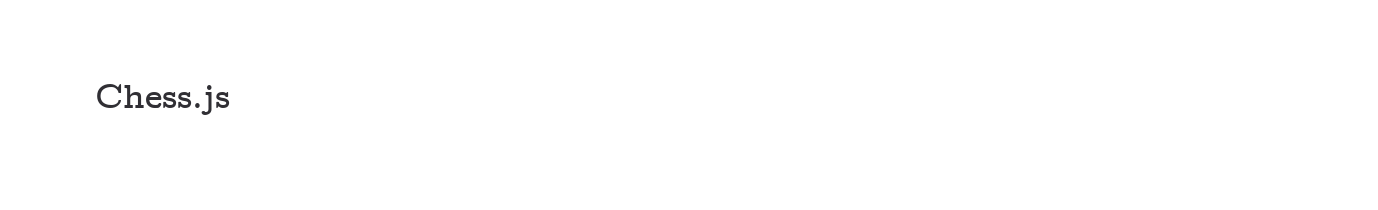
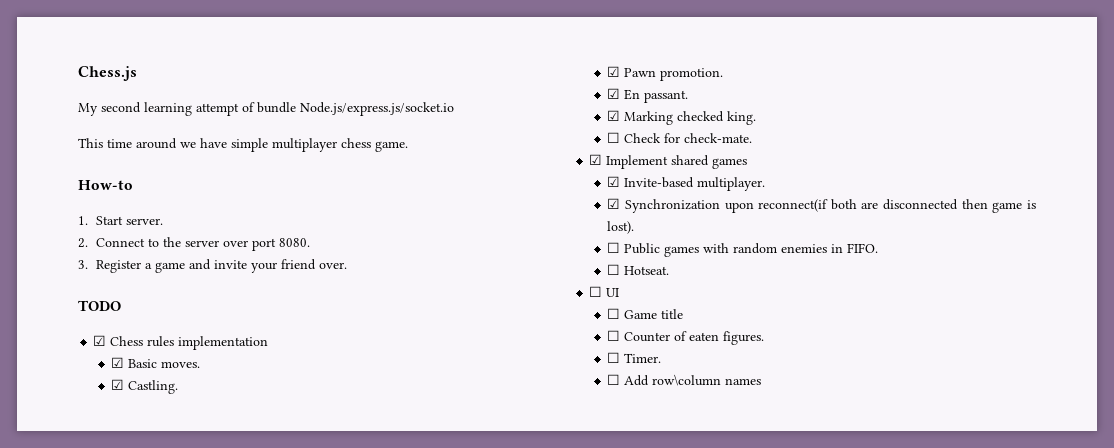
+ My second learning attempt of bundle Node.js/express.js/socket.io
+ This time around we have simple multiplayer chess game.
+ How-to
+ 1. Start server.
+ 2. Connect to the server over port 8080.
+ 3. Register a game and invite your friend over.
+ TODO
+ ☑ Chess rules implementation
+ ☑ Basic moves.
+ ☑ Castling.
+ ☑ Pawn promotion.
+ ☑ En passant.
+ ☑ Marking checked king.
+ ☐ Check for check-mate.
+ ☑ Implement shared games
+ ☑ Invite-based multiplayer.
+ ☑ Synchronization upon reconnect(if both are disconnected then game is lost).
+ ☐ Public games with random enemies in FIFO.
+ ☐ Hotseat.
+ ☐ UI
+ ☐ Game title
+ ☐ Counter of eaten figures.
+ ☐ Timer.
+ ☐ Add row\column names

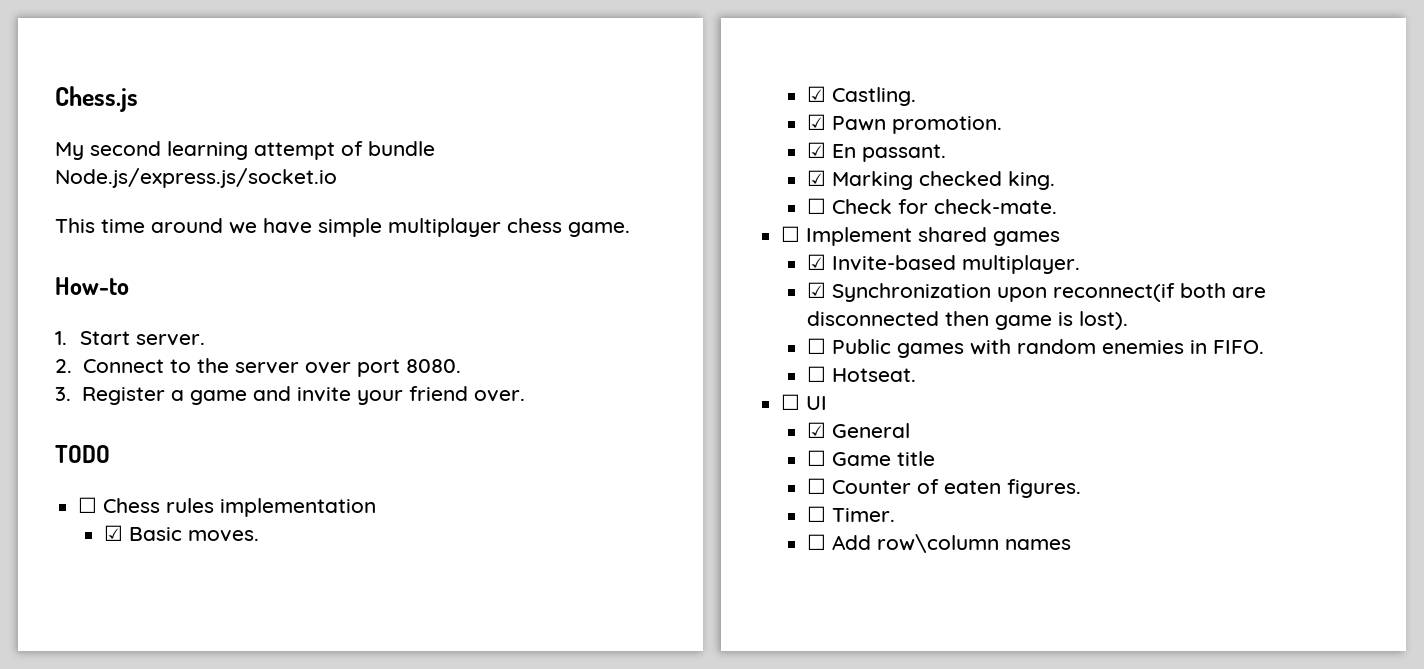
- ☑ Chess rules implementation
+ ☐ Chess rules implementation
- ☑ Implement shared games
+ ☐ Implement shared games
+ ☑ General

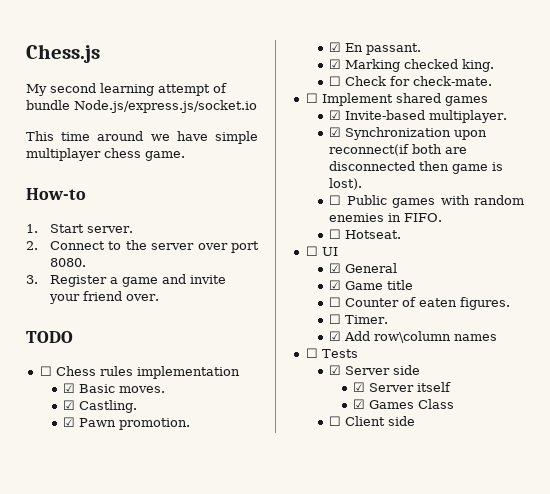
- ☐ Game title
+ ☑ Game title
- ☐ Add row\column names
+ ☑ Add row\column names
+ ☐ Tests
+ ☑ Server side
+ ☑ Server itself
+ ☑ Games Class
+ ☐ Client side

